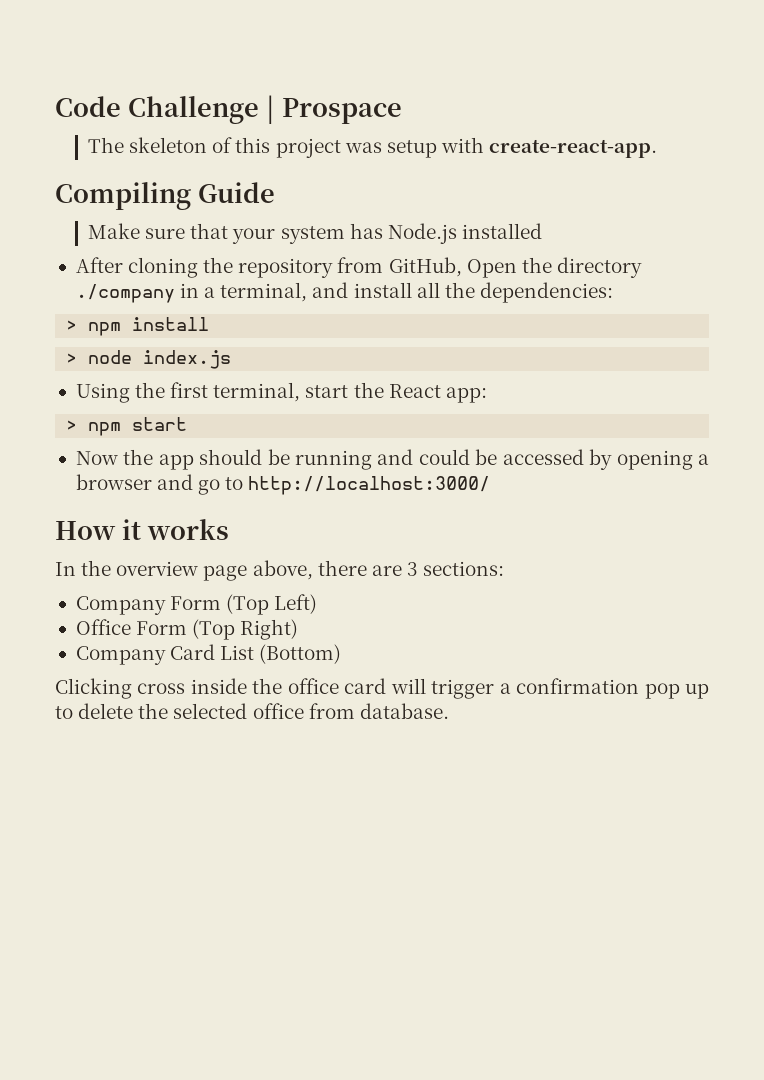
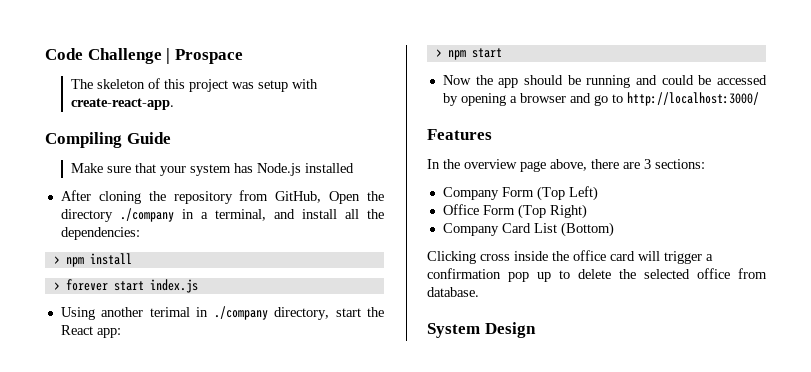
- > node index.js
+ > forever start index.js
- Using the first terminal, start the React app:
+ Using another terimal in ./company directory, start the React app:
- How it works
+ Features
+ System Design

